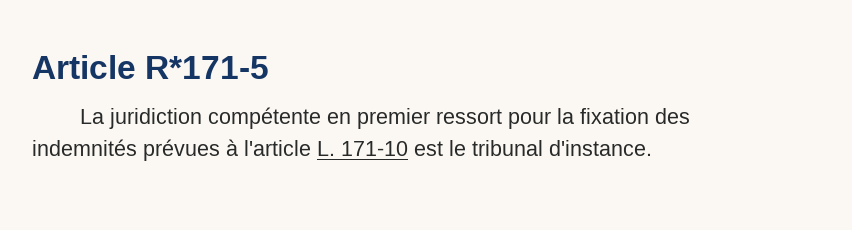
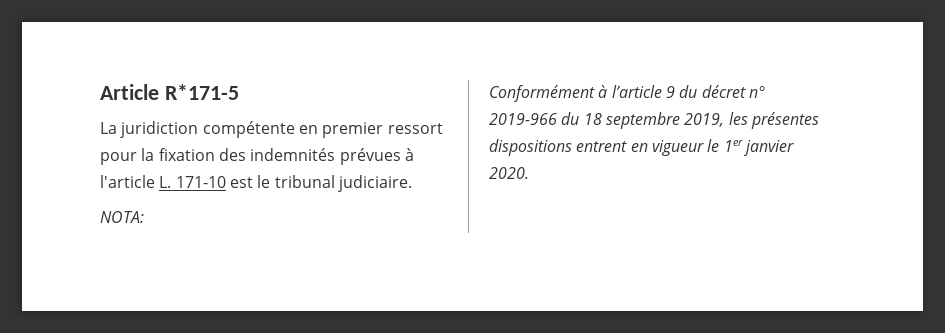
- La juridiction compétente en premier ressort pour la fixation des indemnités prévues à l'article L. 171-10 est le tribunal d'instance.
+ La juridiction compétente en premier ressort pour la fixation des indemnités prévues à l'article L. 171-10 est le tribunal judiciaire.
+ NOTA:
+ Conformément à l’article 9 du décret n° 2019-966 du 18 septembre 2019, les présentes dispositions entrent en vigueur le 1er janvier 2020.

